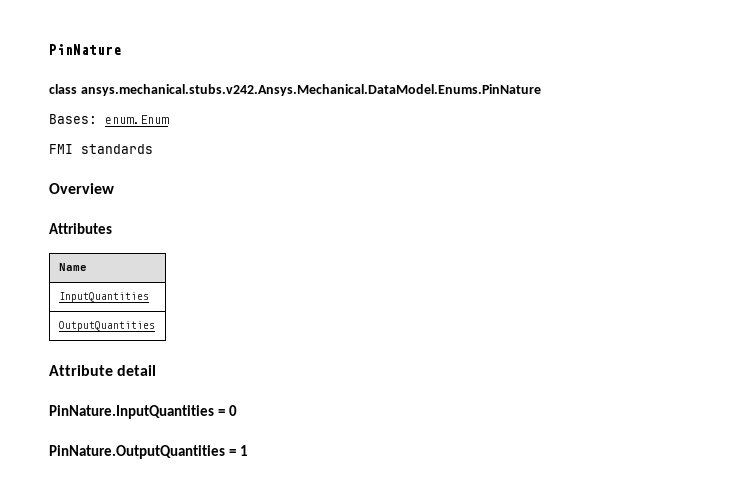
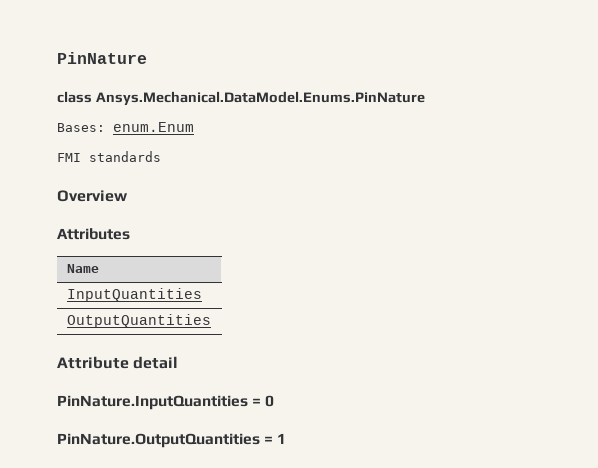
- class ansys.mechanical.stubs.v242.Ansys.Mechanical.DataModel.Enums.PinNature
+ class Ansys.Mechanical.DataModel.Enums.PinNature

